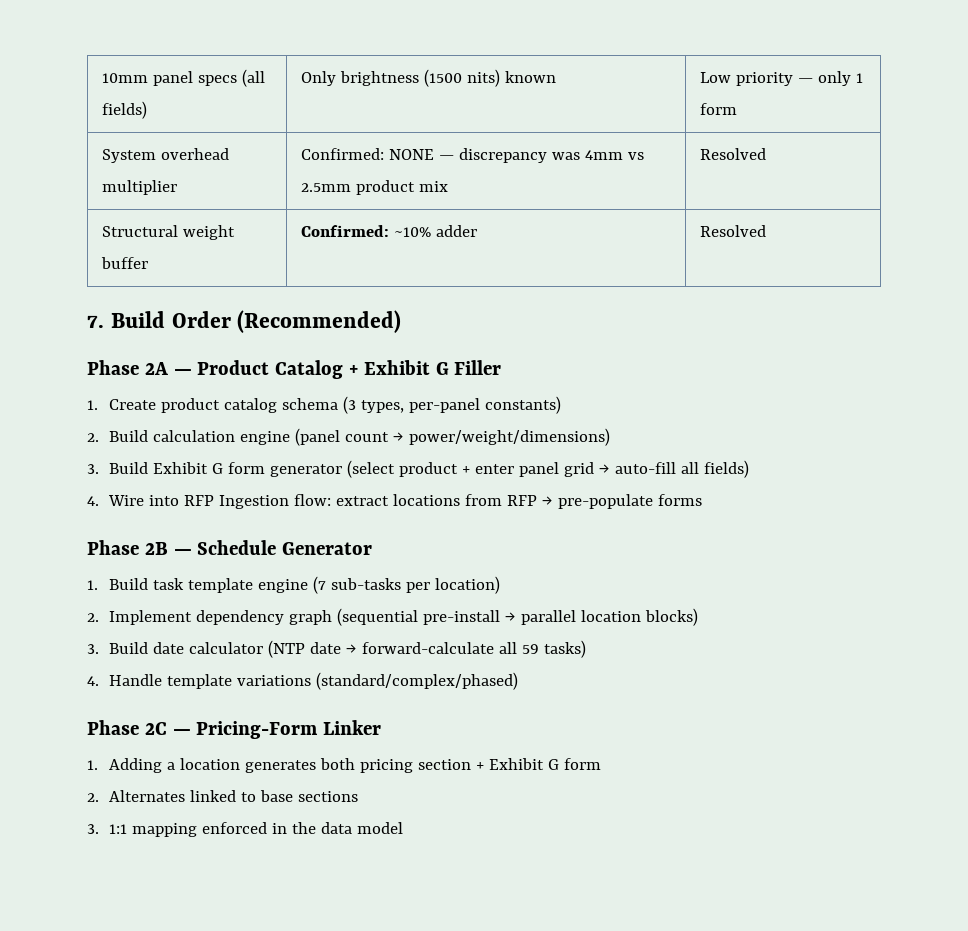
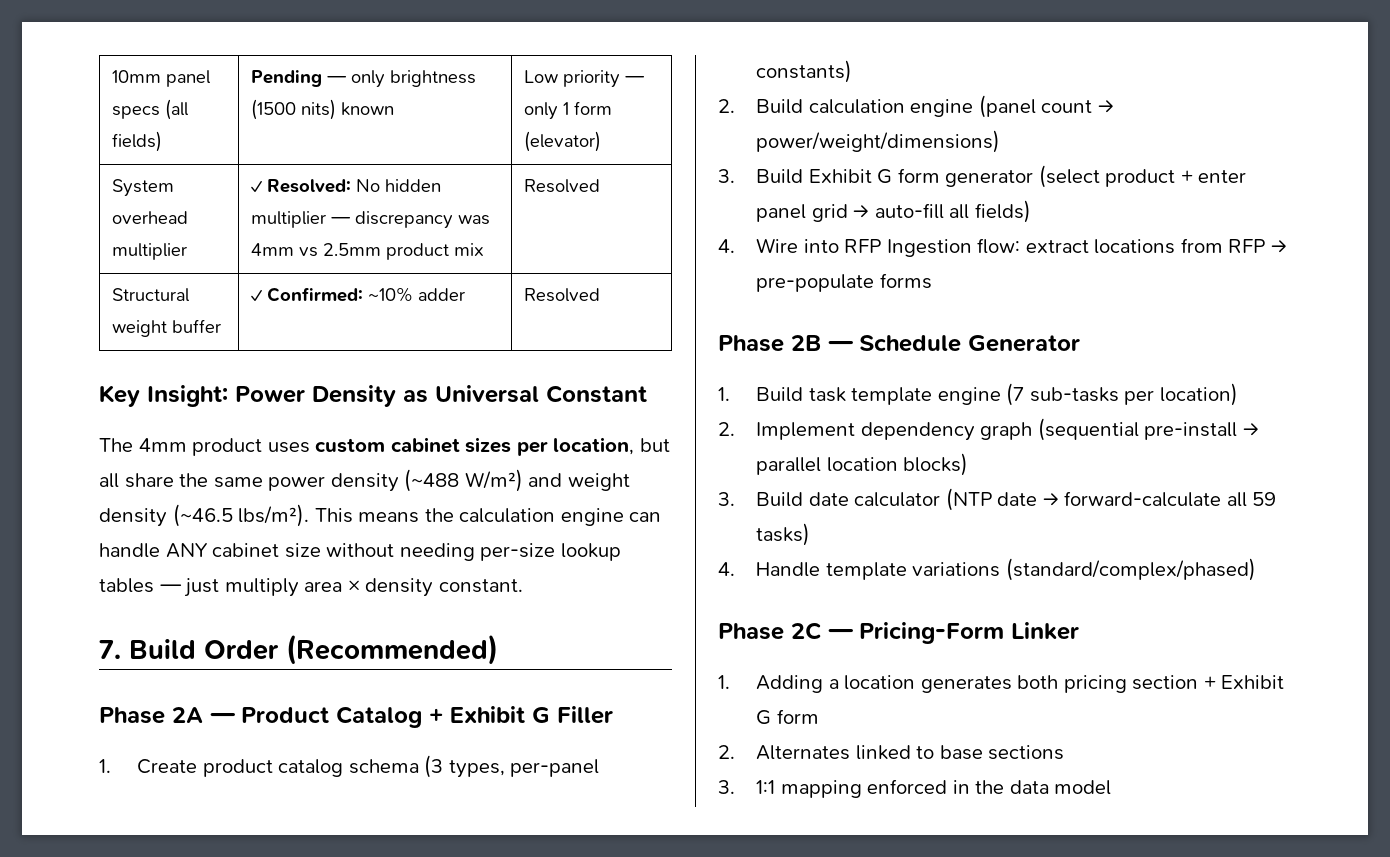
- 10mm panel specs (all fields) | Only brightness (1500 nits) known | Low priority — only 1 form
+ 10mm panel specs (all fields) | Pending — only brightness (1500 nits) known | Low priority — only 1 form (elevator)
- System overhead multiplier | Confirmed: NONE — discrepancy was 4mm vs 2.5mm product mix | Resolved
+ System overhead multiplier | ✓ Resolved: No hidden multiplier — discrepancy was 4mm vs 2.5mm product mix | Resolved
- Structural weight buffer | Confirmed: ~10% adder | Resolved
+ Structural weight buffer | ✓ Confirmed: ~10% adder | Resolved
+ Key Insight: Power Density as Universal Constant
+ The 4mm product uses custom cabinet sizes per location, but all share the same power density (~488 W/m²) and weight density (~46.5 lbs/m²). This means the calculation engine can handle ANY cabinet size without needing per-size lookup tables — just multiply area × density constant.

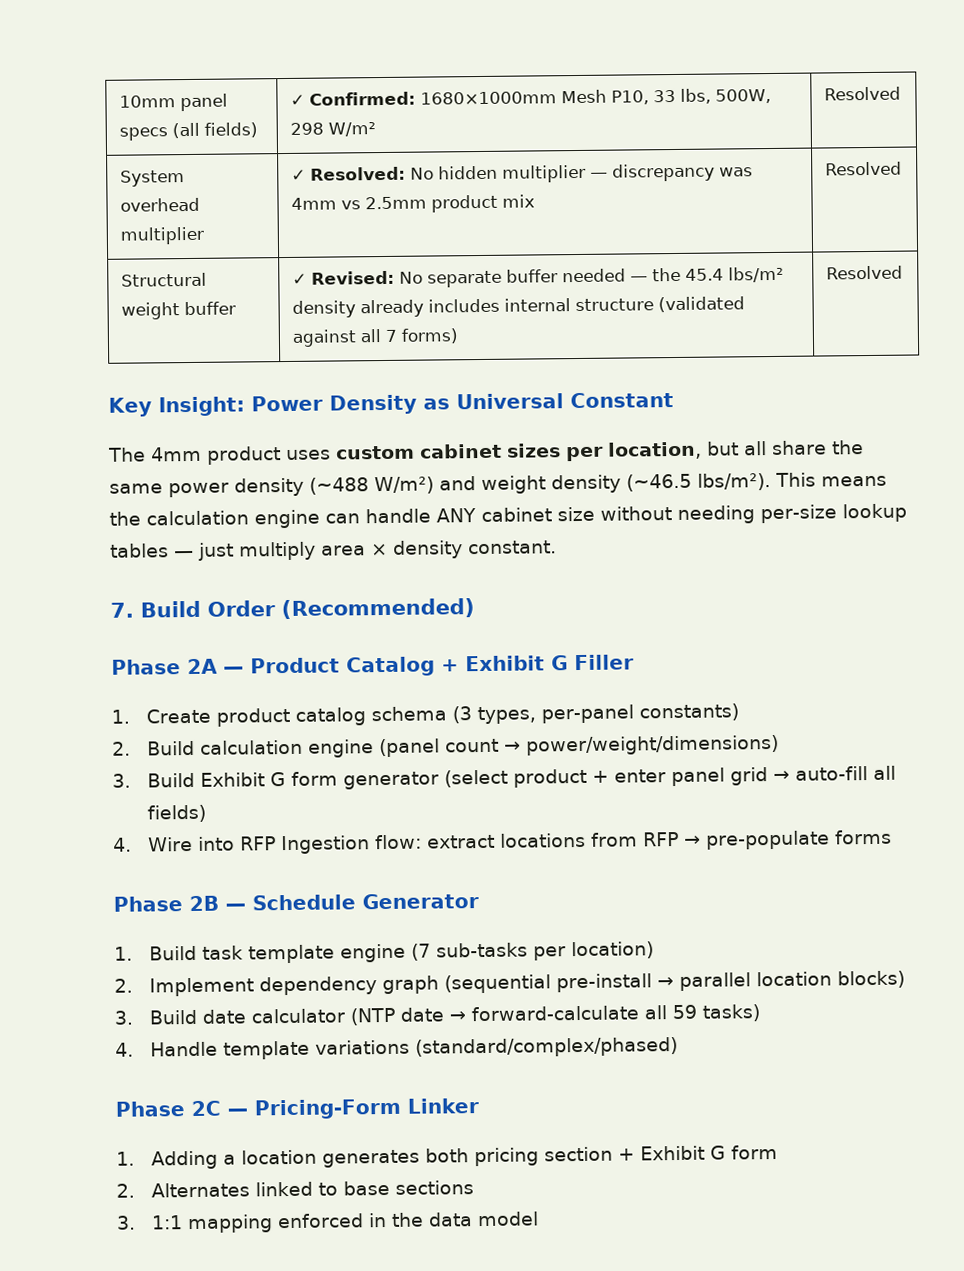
- 10mm panel specs (all fields) | Pending — only brightness (1500 nits) known | Low priority — only 1 form (elevator)
+ 10mm panel specs (all fields) | ✓ Confirmed: 1680×1000mm Mesh P10, 33 lbs, 500W, 298 W/m² | Resolved
- Structural weight buffer | ✓ Confirmed: ~10% adder | Resolved
+ Structural weight buffer | ✓ Revised: No separate buffer needed — the 45.4 lbs/m² density already includes internal structure (validated against all 7 forms) | Resolved

